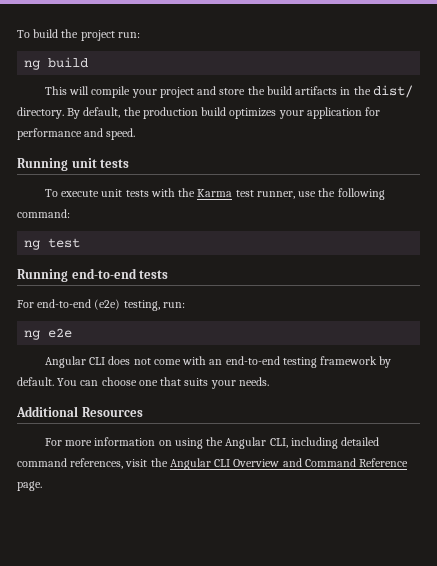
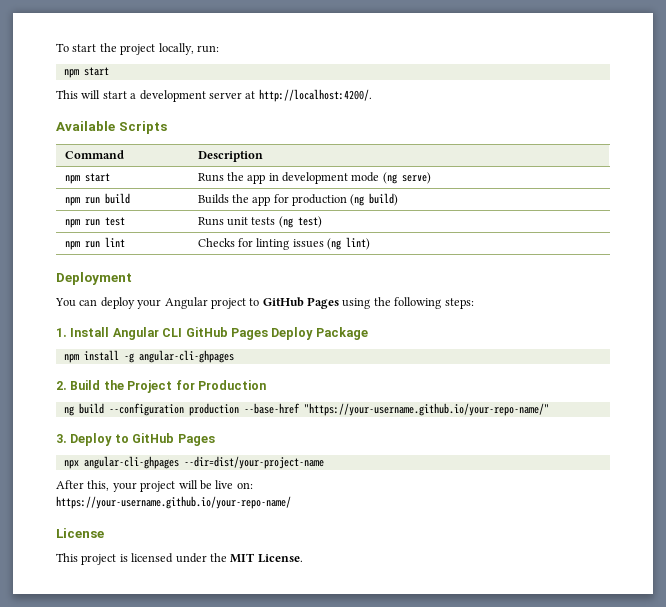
- To build the project run:
- ng build
- This will compile your project and store the build artifacts in the dist/ directory. By default, the production build optimizes your application for performance and speed.
- Running unit tests
- To execute unit tests with the Karma test runner, use the following command:
- ng test
- Running end-to-end tests
- For end-to-end (e2e) testing, run:
- ng e2e
- Angular CLI does not come with an end-to-end testing framework by default. You can choose one that suits your needs.
- Additional Resources
- For more information on using the Angular CLI, including detailed command references, visit the Angular CLI Overview and Command Reference page.
+ To start the project locally, run:
+ npm start
+ This will start a development server at http://localhost:4200/.
+ Available Scripts
+ Command | Description
+ npm start | Runs the app in development mode (ng serve)
+ npm run build | Builds the app for production (ng build)
+ npm run test | Runs unit tests (ng test)
+ npm run lint | Checks for linting issues (ng lint)
+ Deployment
+ You can deploy your Angular project to GitHub Pages using the following steps:
+ 1. Install Angular CLI GitHub Pages Deploy Package
+ npm install -g angular-cli-ghpages
+ 2. Build the Project for Production
+ ng build --configuration production --base-href "https://your-username.github.io/your-repo-name/"
+ 3. Deploy to GitHub Pages
+ npx angular-cli-ghpages --dir=dist/your-project-name
+ After this, your project will be live on:
+ https://your-username.github.io/your-repo-name/
+ License
+ This project is licensed under the MIT License.

